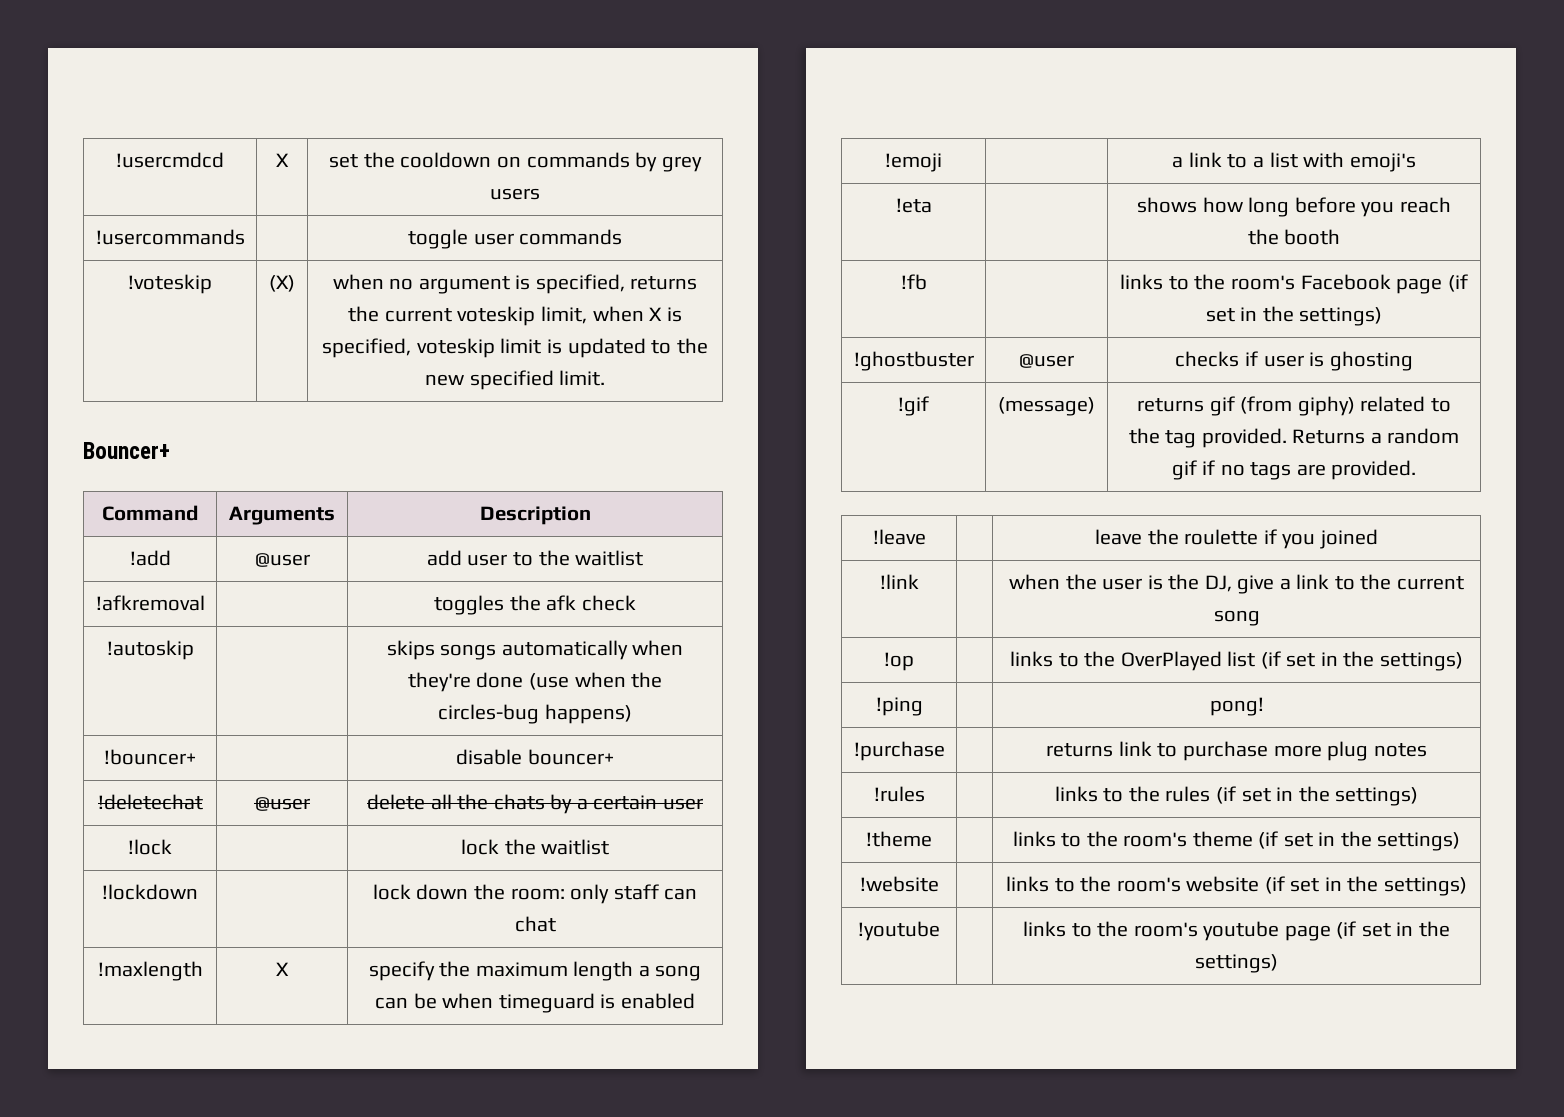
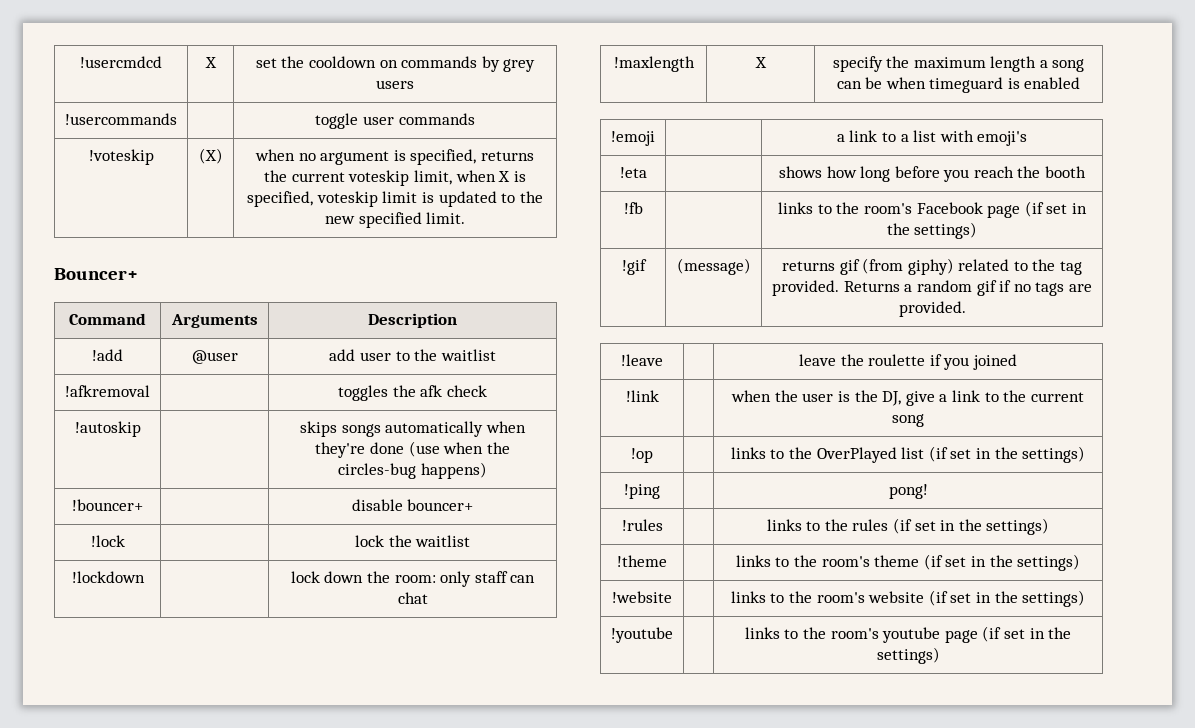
- !deletechat | @user | delete all the chats by a certain user
- !ghostbuster | @user | checks if user is ghosting
- !purchase | | returns link to purchase more plug notes

